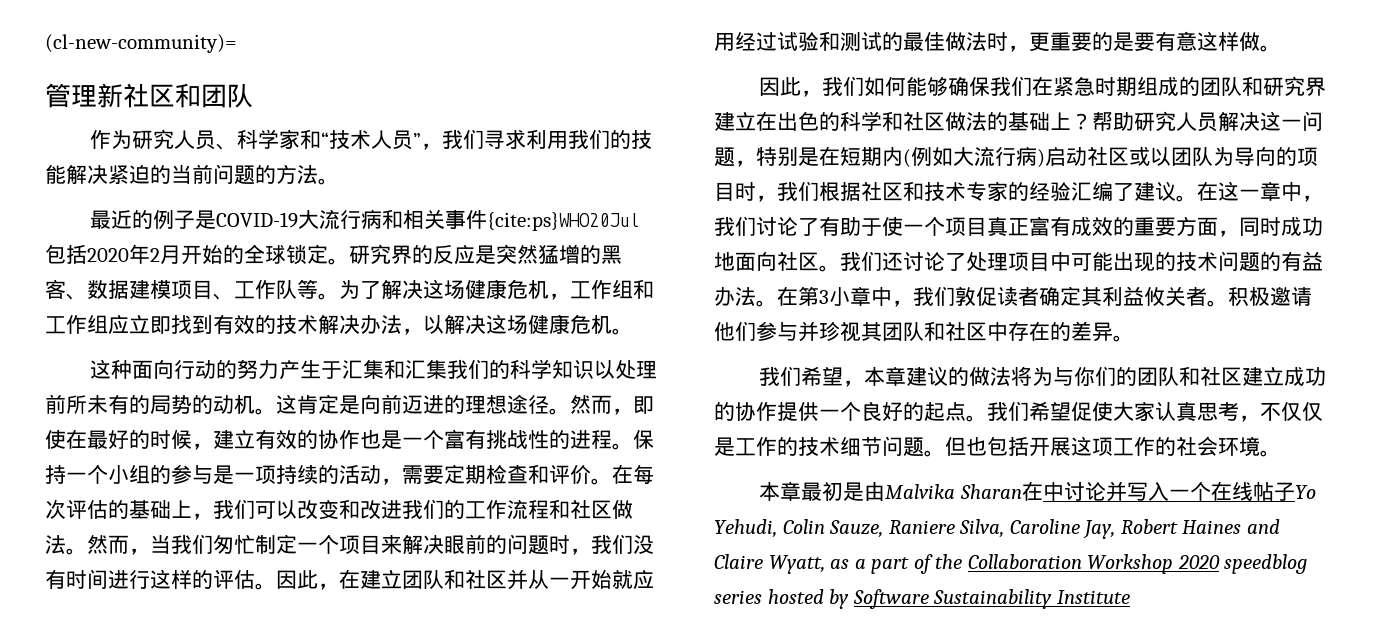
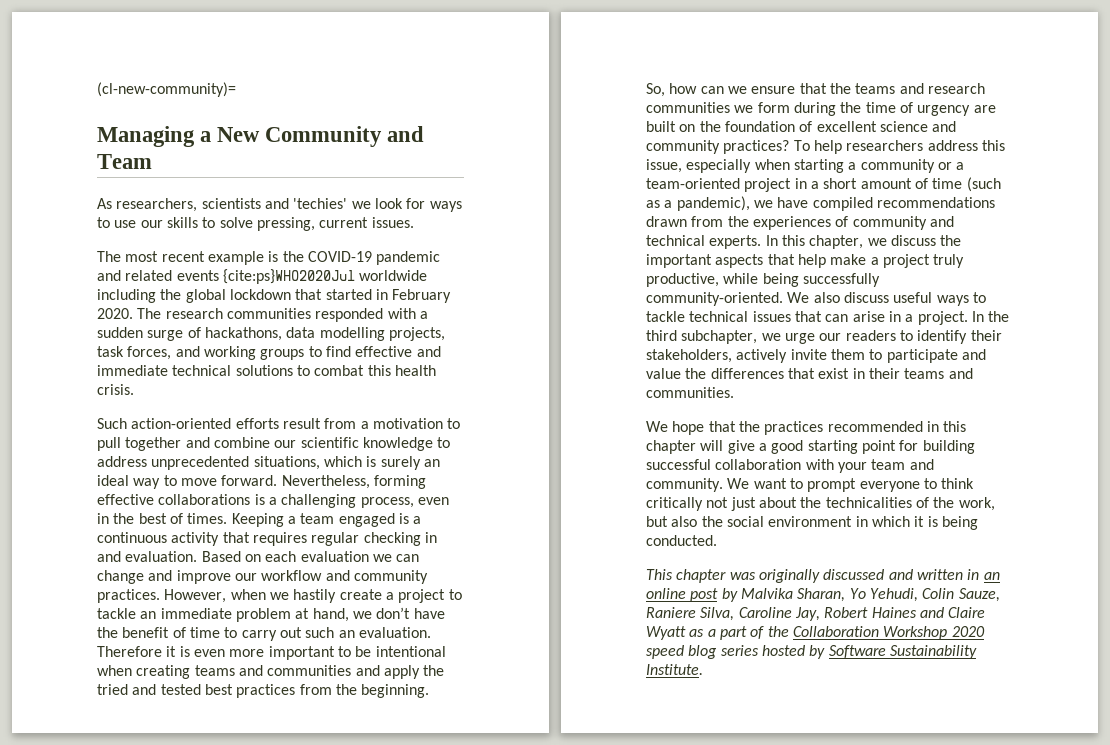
- 管理新社区和团队
- 作为研究人员、科学家和“技术人员”，我们寻求利用我们的技能解决紧迫的当前问题的方法。
- 最近的例子是COVID-19大流行病和相关事件{cite:ps}WHO20Jul包括2020年2月开始的全球锁定。研究界的反应是突然猛增的黑客、数据建模项目、工作队等。为了解决这场健康危机，工作组和工作组应立即找到有效的技术解决办法，以解决这场健康危机。
- 这种面向行动的努力产生于汇集和汇集我们的科学知识以处理前所未有的局势的动机。这肯定是向前迈进的理想途径。然而，即使在最好的时候，建立有效的协作也是一个富有挑战性的进程。保持一个小组的参与是一项持续的活动，需要定期检查和评价。在每次评估的基础上，我们可以改变和改进我们的工作流程和社区做法。然而，当我们匆忙制定一个项目来解决眼前的问题时，我们没有时间进行这样的评估。因此，在建立团队和社区并从一开始就应用经过试验和测试的最佳做法时，更重要的是要有意这样做。
- 因此，我们如何能够确保我们在紧急时期组成的团队和研究界建立在出色的科学和社区做法的基础上？帮助研究人员解决这一问题，特别是在短期内(例如大流行病)启动社区或以团队为导向的项目时，我们根据社区和技术专家的经验汇编了建议。在这一章中，我们讨论了有助于使一个项目真正富有成效的重要方面，同时成功地面向社区。我们还讨论了处理项目中可能出现的技术问题的有益办法。在第3小章中，我们敦促读者确定其利益攸关者。积极邀请他们参与并珍视其团队和社区中存在的差异。
- 我们希望，本章建议的做法将为与你们的团队和社区建立成功的协作提供一个良好的起点。我们希望促使大家认真思考，不仅仅是工作的技术细节问题。但也包括开展这项工作的社会环境。
- 本章最初是由Malvika Sharan在中讨论并写入一个在线帖子Yo Yehudi, Colin Sauze, Raniere Silva, Caroline Jay, Robert Haines and Claire Wyatt, as a part of the Collaboration Workshop 2020 speedblog series hosted by Software Sustainability Institute
+ Managing a New Community and Team
+ As researchers, scientists and 'techies' we look for ways to use our skills to solve pressing, current issues.
+ The most recent example is the COVID-19 pandemic and related events {cite:ps}WHO2020Jul worldwide including the global lockdown that started in February 2020. The research communities responded with a sudden surge of hackathons, data modelling projects, task forces, and working groups to find effective and immediate technical solutions to combat this health crisis.
+ Such action-oriented efforts result from a motivation to pull together and combine our scientific knowledge to address unprecedented situations, which is surely an ideal way to move forward. Nevertheless, forming effective collaborations is a challenging process, even in the best of times. Keeping a team engaged is a continuous activity that requires regular checking in and evaluation. Based on each evaluation we can change and improve our workflow and community practices. However, when we hastily create a project to tackle an immediate problem at hand, we don’t have the benefit of time to carry out such an evaluation. Therefore it is even more important to be intentional when creating teams and communities and apply the tried and tested best practices from the beginning.
+ So, how can we ensure that the teams and research communities we form during the time of urgency are built on the foundation of excellent science and community practices? To help researchers address this issue, especially when starting a community or a team-oriented project in a short amount of time (such as a pandemic), we have compiled recommendations drawn from the experiences of community and technical experts. In this chapter, we discuss the important aspects that help make a project truly productive, while being successfully community-oriented. We also discuss useful ways to tackle technical issues that can arise in a project. In the third subchapter, we urge our readers to identify their stakeholders, actively invite them to participate and value the differences that exist in their teams and communities.
+ We hope that the practices recommended in this chapter will give a good starting point for building successful collaboration with your team and community. We want to prompt everyone to think critically not just about the technicalities of the work, but also the social environment in which it is being conducted.
+ This chapter was originally discussed and written in an online post by Malvika Sharan, Yo Yehudi, Colin Sauze, Raniere Silva, Caroline Jay, Robert Haines and Claire Wyatt as a part of the Collaboration Workshop 2020 speed blog series hosted by Software Sustainability Institute.

